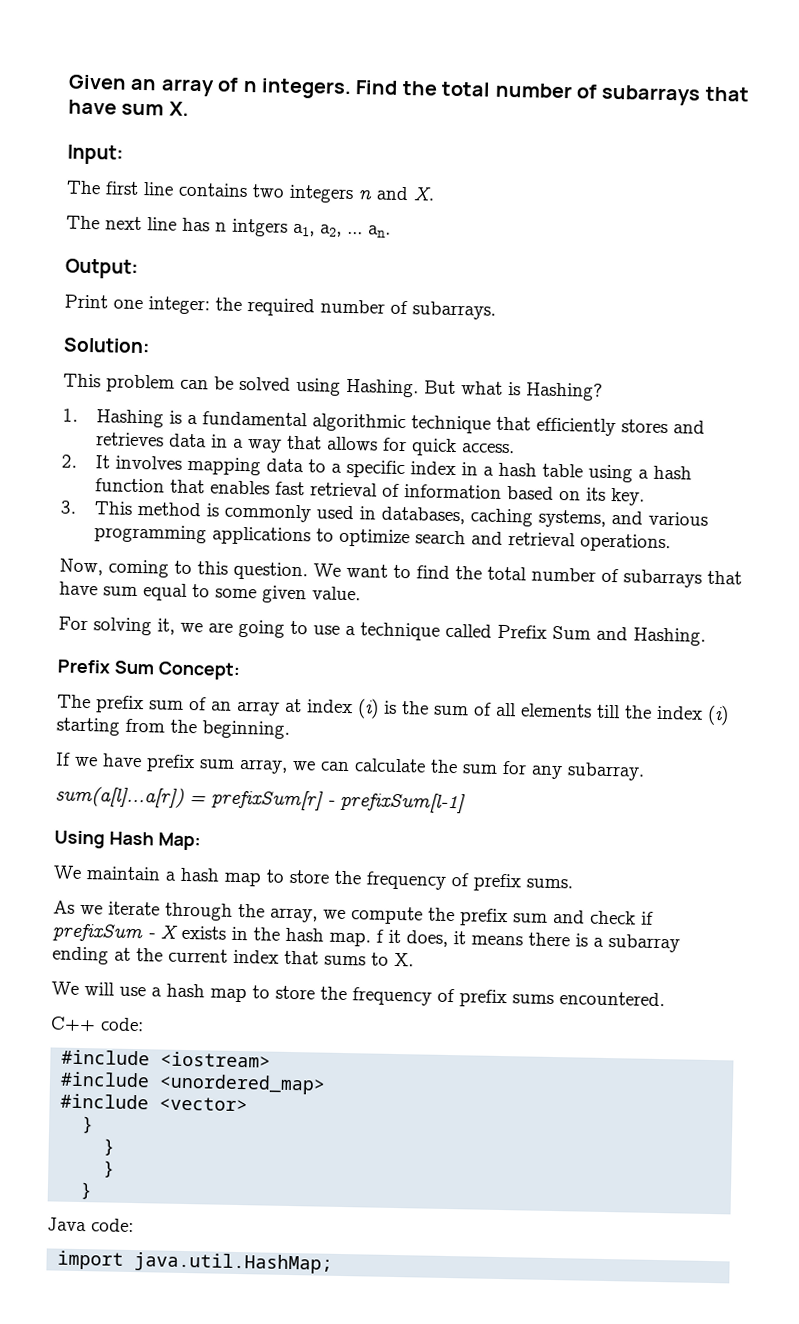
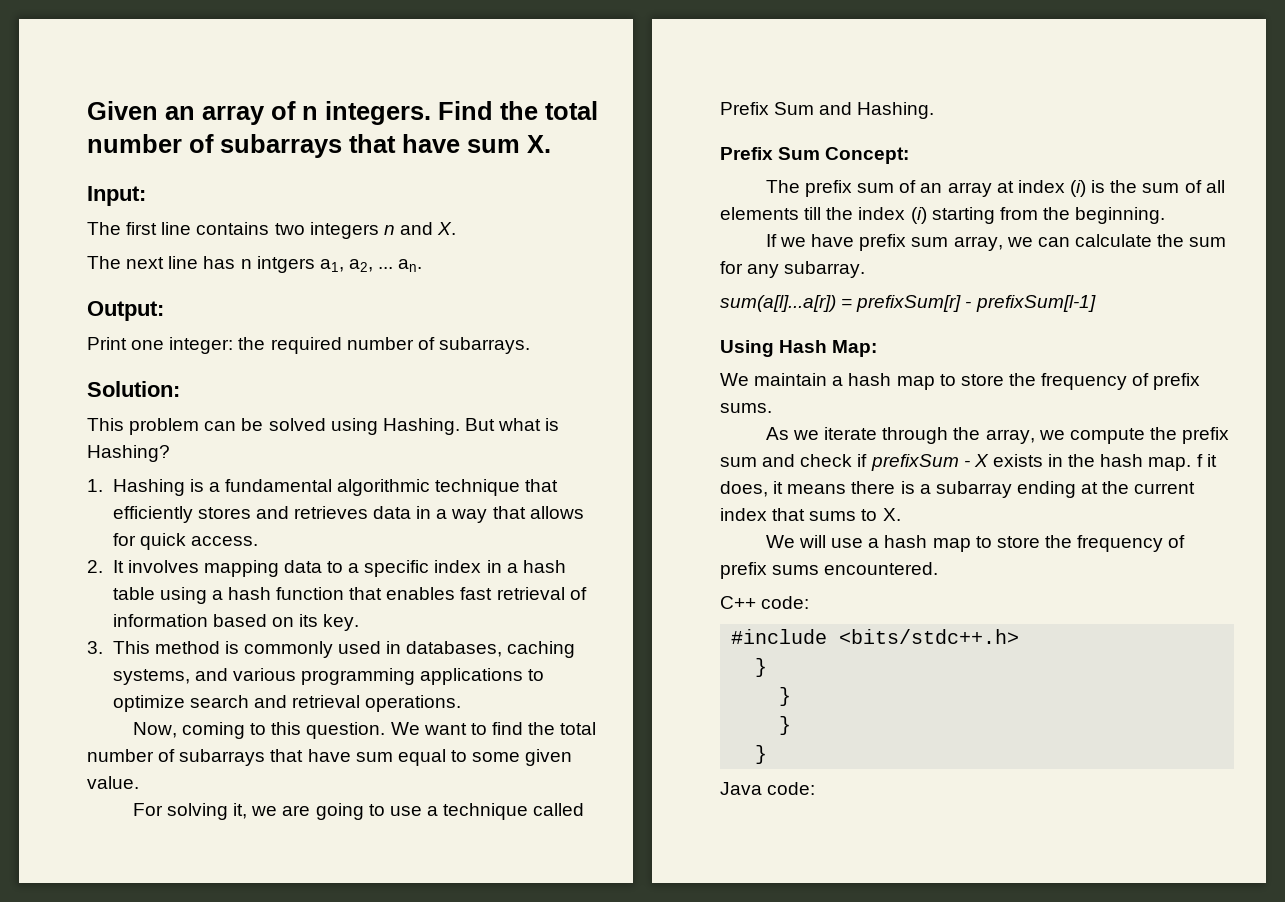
- #include <iostream>
- #include <unordered_map>
- #include <vector>
+ #include <bits/stdc++.h>
- import java.util.HashMap;

